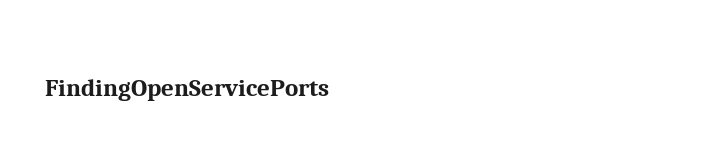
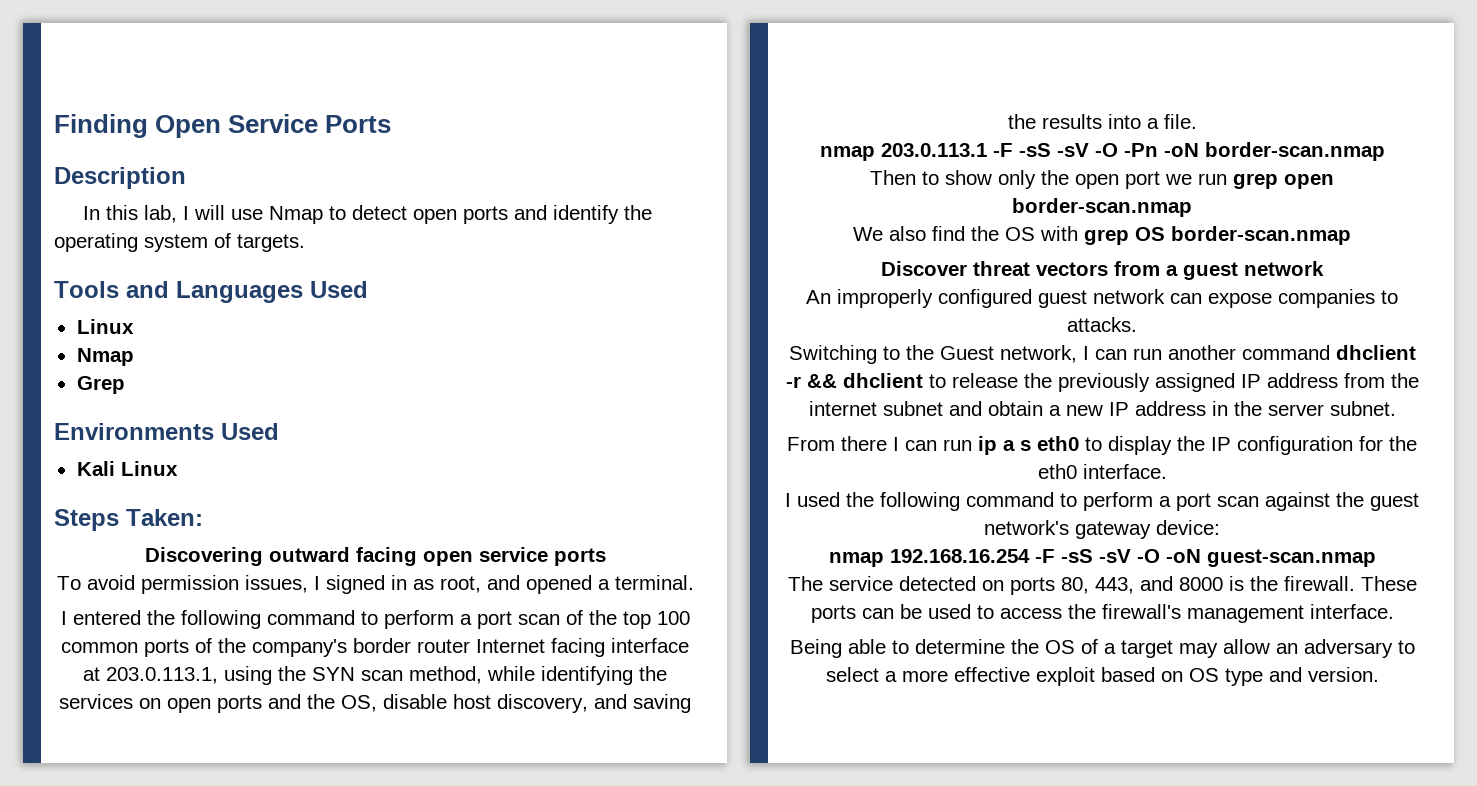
- FindingOpenServicePorts
+ Finding Open Service Ports
+ Description
+ In this lab, I will use Nmap to detect open ports and identify the operating system of targets.
+ Tools and Languages Used
+ Linux
+ Nmap
+ Grep
+ Environments Used
+ Kali Linux
+ Steps Taken:
+ Discovering outward facing open service ports
+ To avoid permission issues, I signed in as root, and opened a terminal.
+ I entered the following command to perform a port scan of the top 100 common ports of the company's border router Internet facing interface at 203.0.113.1, using the SYN scan method, while identifying the services on open ports and the OS, disable host discovery, and saving the results into a file.
+ nmap 203.0.113.1 -F -sS -sV -O -Pn -oN border-scan.nmap
+ Then to show only the open port we run grep open border-scan.nmap
+ We also find the OS with grep OS border-scan.nmap
+ Discover threat vectors from a guest network
+ An improperly configured guest network can expose companies to attacks.
+ Switching to the Guest network, I can run another command dhclient -r && dhclient to release the previously assigned IP address from the internet subnet and obtain a new IP address in the server subnet.
+ From there I can run ip a s eth0 to display the IP configuration for the eth0 interface.
+ I used the following command to perform a port scan against the guest network's gateway device:
+ nmap 192.168.16.254 -F -sS -sV -O -oN guest-scan.nmap
+ The service detected on ports 80, 443, and 8000 is the firewall. These ports can be used to access the firewall's management interface.
+ Being able to determine the OS of a target may allow an adversary to select a more effective exploit based on OS type and version.

